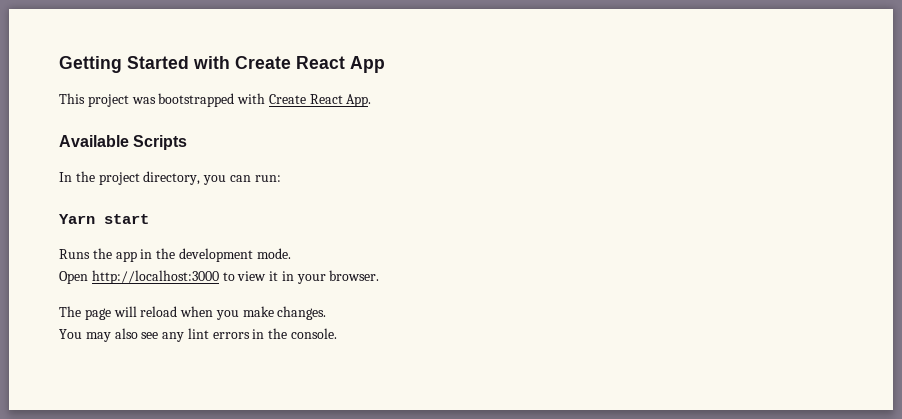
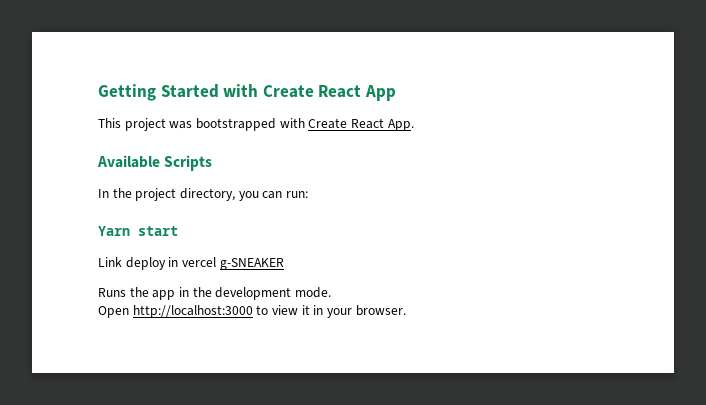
+ Link deploy in vercel g-SNEAKER
- The page will reload when you make changes.
- You may also see any lint errors in the console.

